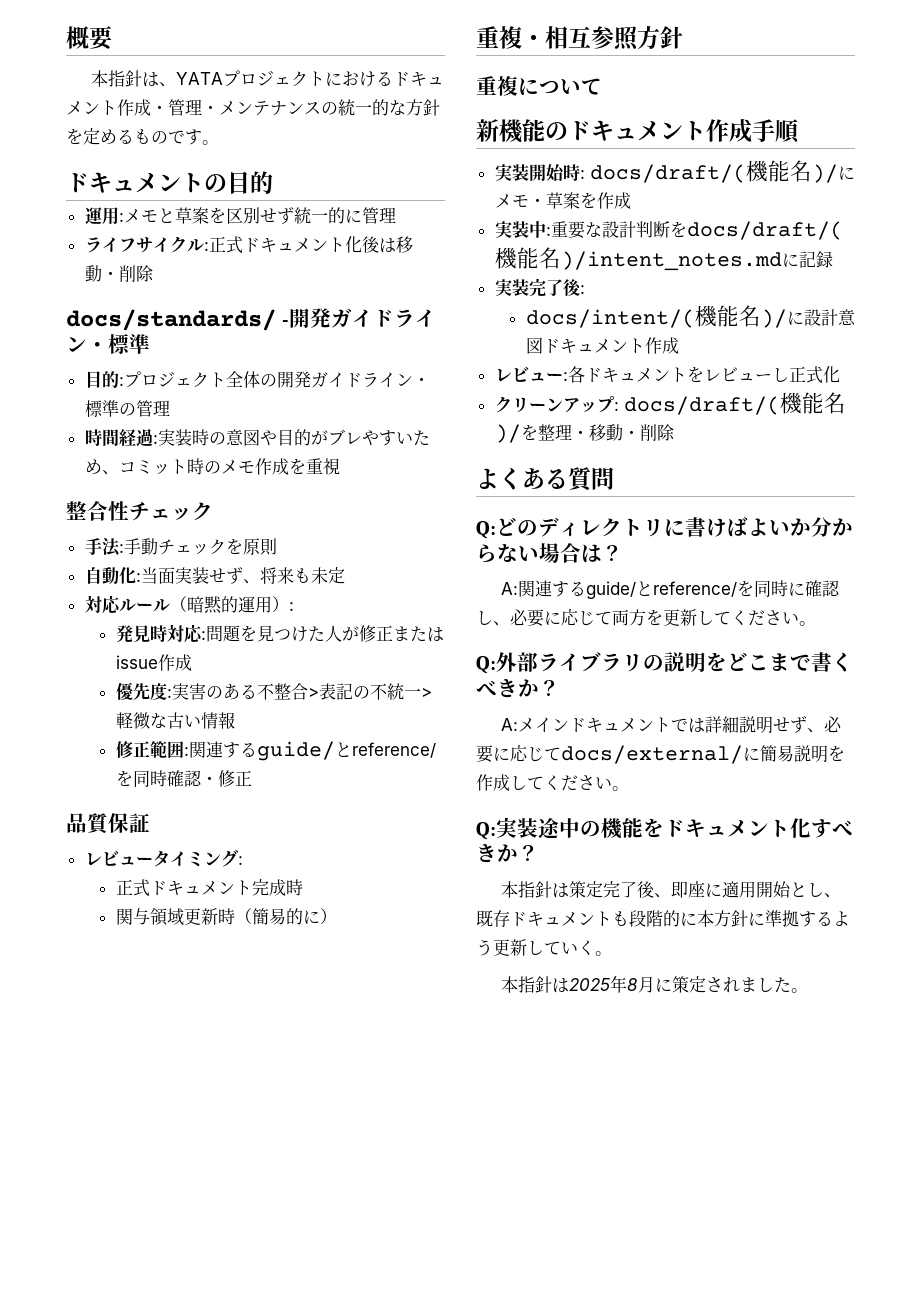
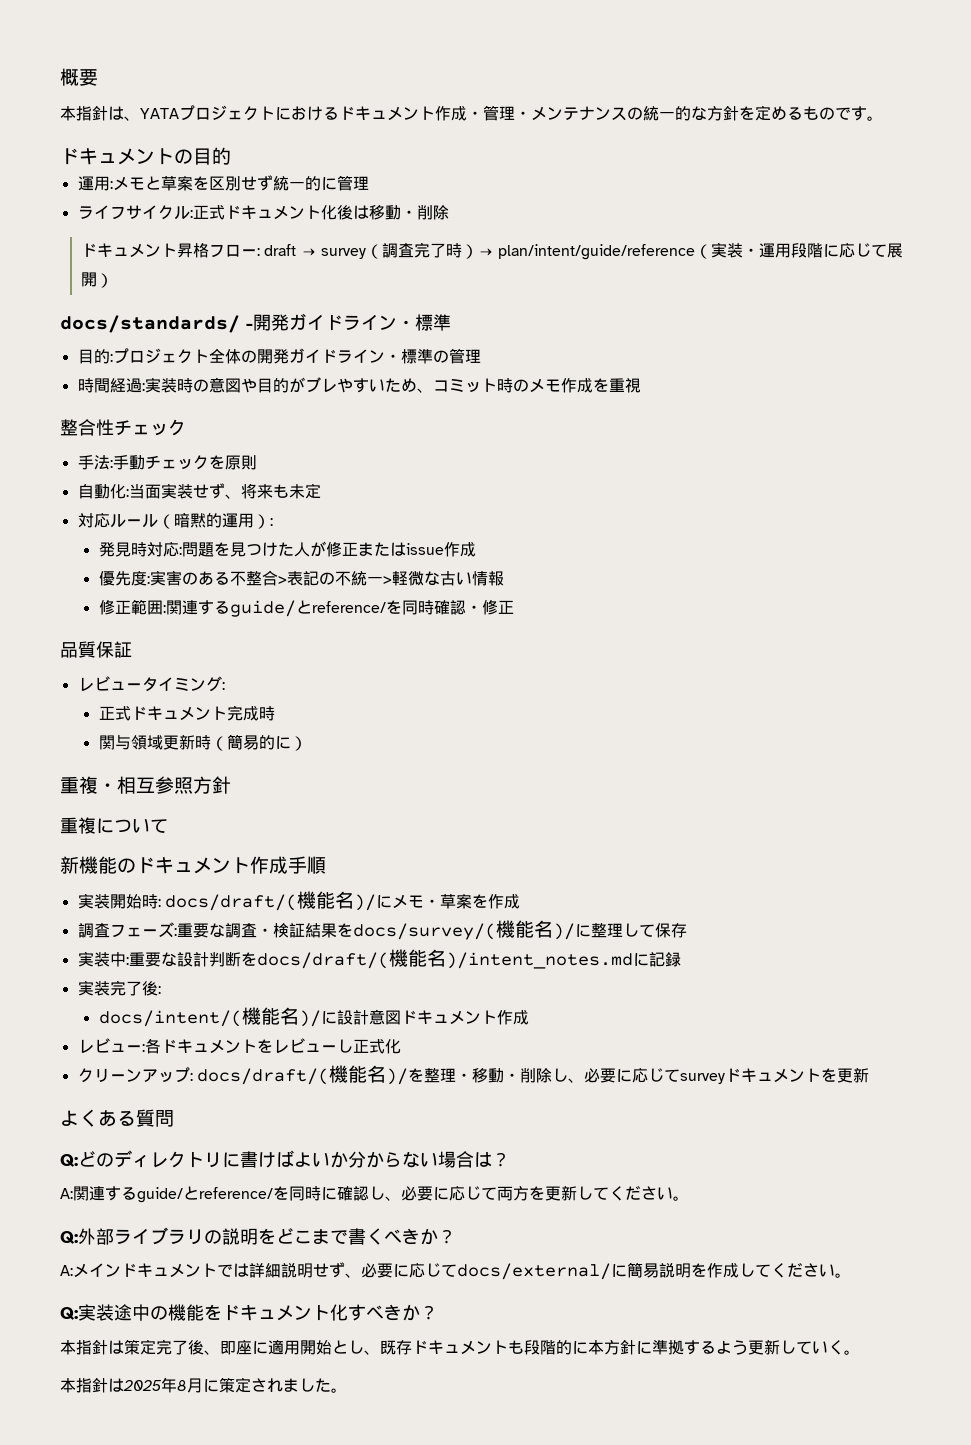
+ ドキュメント昇格フロー: draft → survey（調査完了時）→ plan/intent/guide/reference（実装・運用段階に応じて展開）
+ 調査フェーズ:重要な調査・検証結果をdocs/survey/(機能名)/に整理して保存
- クリーンアップ: docs/draft/(機能名)/を整理・移動・削除
+ クリーンアップ: docs/draft/(機能名)/を整理・移動・削除し、必要に応じてsurveyドキュメントを更新

